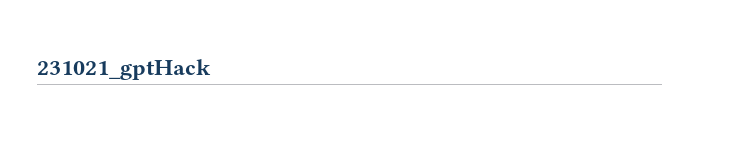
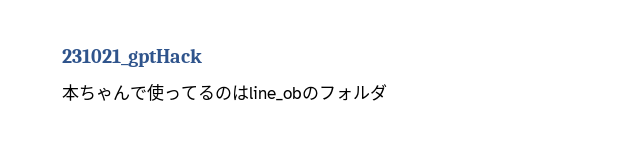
+ 本ちゃんで使ってるのはline_obのフォルダ

